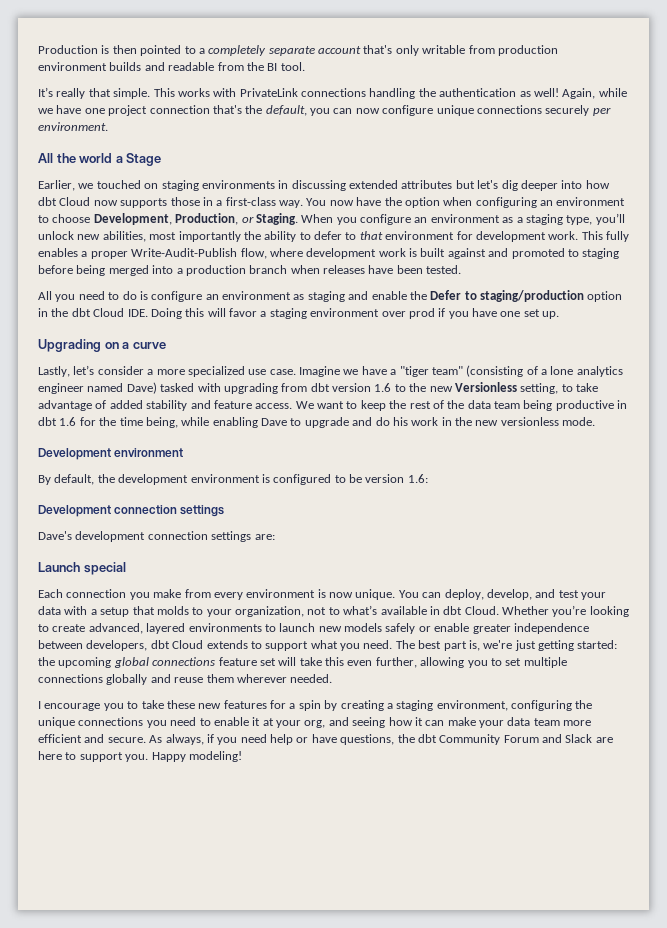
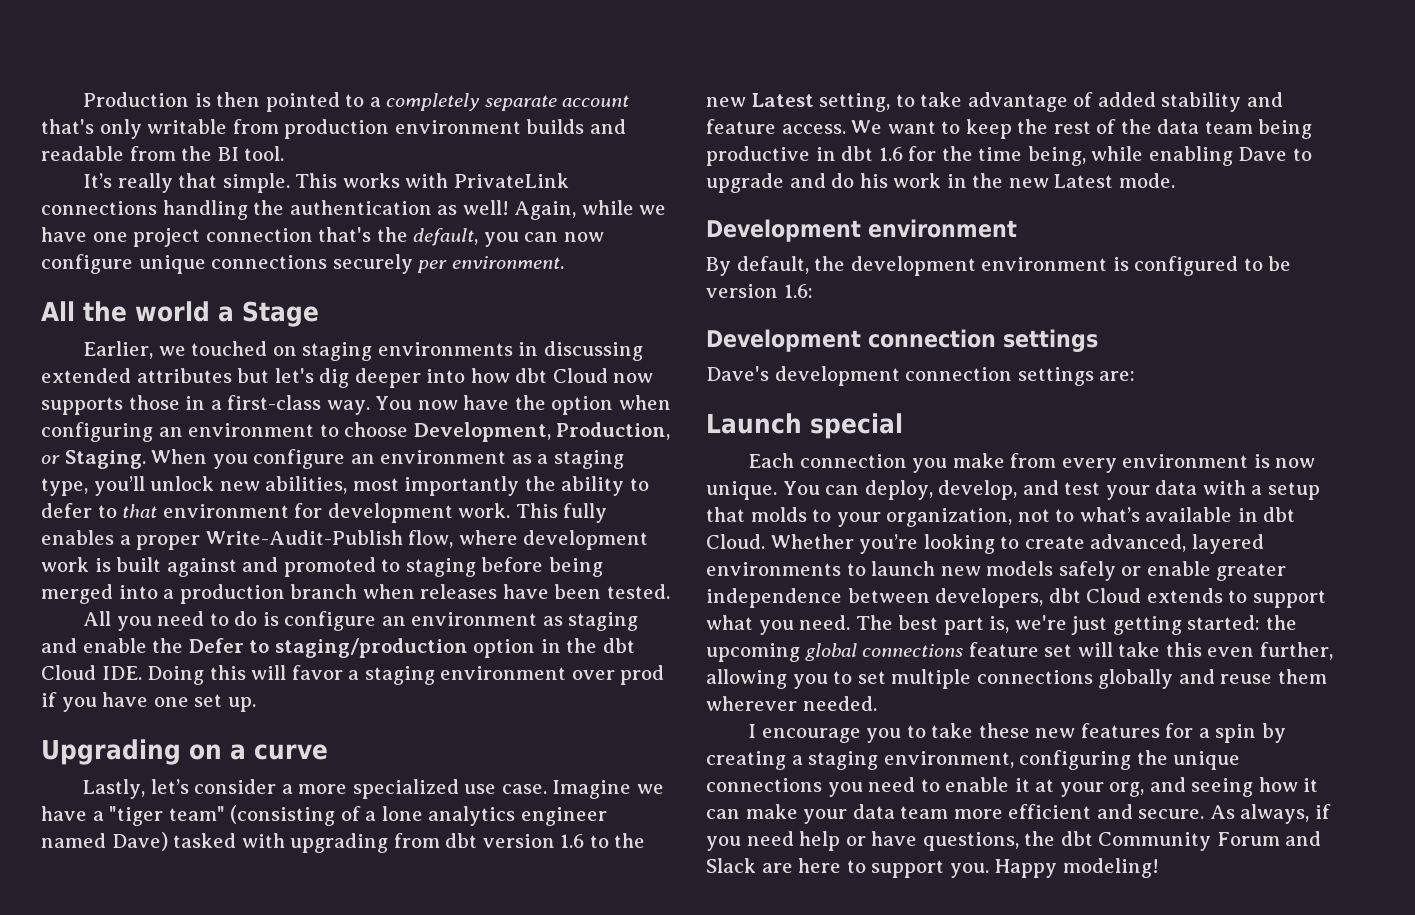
- Imagine we have a "tiger team" (consisting of a lone analytics engineer named Dave) tasked with upgrading from dbt version 1.6 to the new Versionless setting, to take advantage of added stability and feature access.
+ Imagine we have a "tiger team" (consisting of a lone analytics engineer named Dave) tasked with upgrading from dbt version 1.6 to the new Latest setting, to take advantage of added stability and feature access.
- We want to keep the rest of the data team being productive in dbt 1.6 for the time being, while enabling Dave to upgrade and do his work in the new versionless mode.
+ We want to keep the rest of the data team being productive in dbt 1.6 for the time being, while enabling Dave to upgrade and do his work in the new Latest mode.

